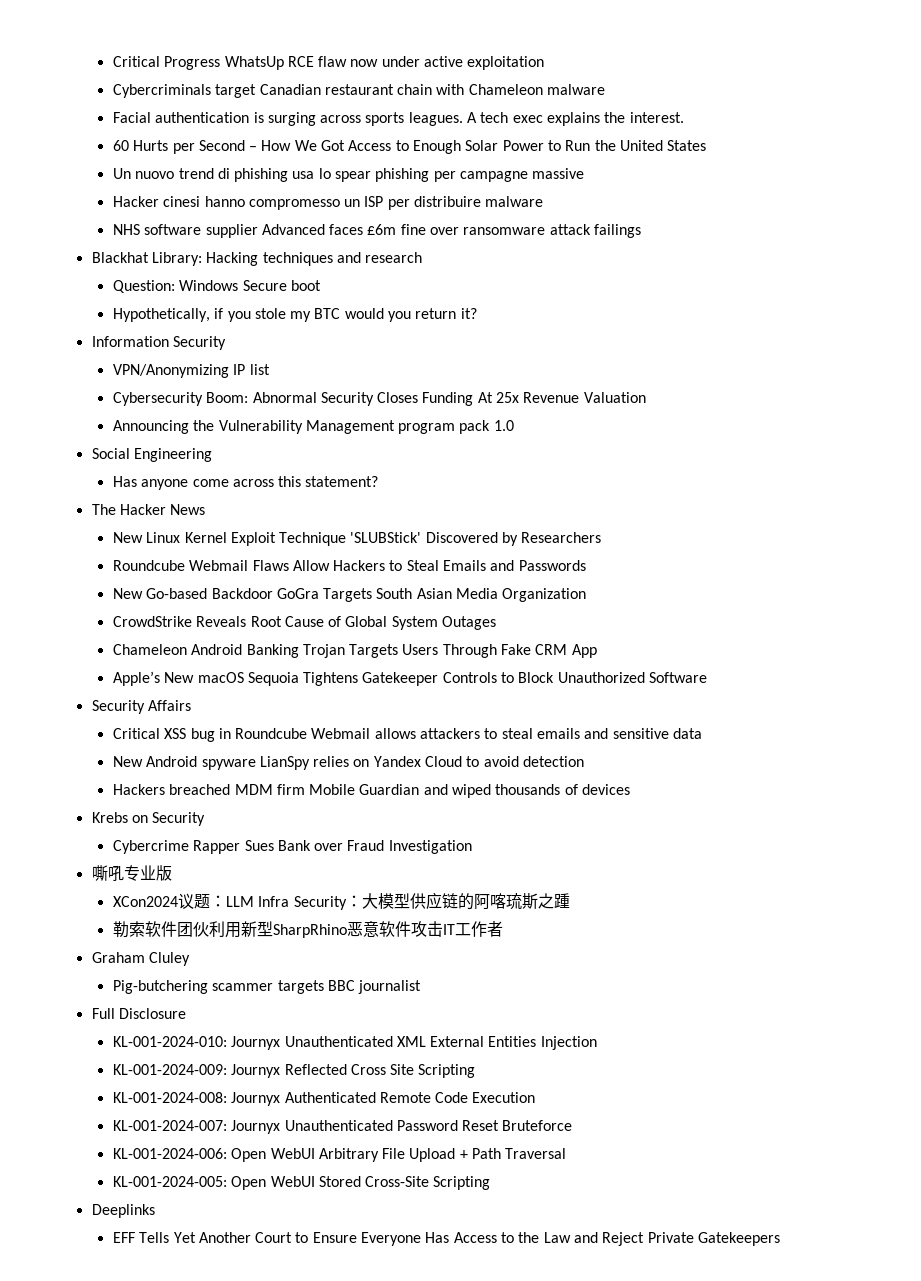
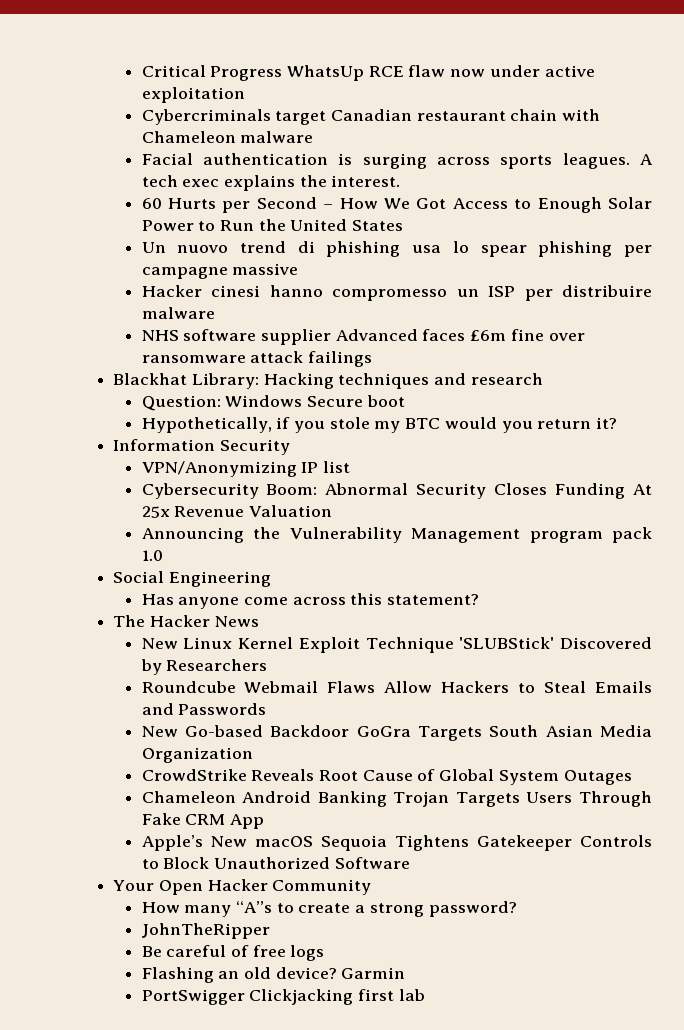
- Security Affairs
- Critical XSS bug in Roundcube Webmail allows attackers to steal emails and sensitive data
- New Android spyware LianSpy relies on Yandex Cloud to avoid detection
- Hackers breached MDM firm Mobile Guardian and wiped thousands of devices
- Krebs on Security
- Cybercrime Rapper Sues Bank over Fraud Investigation
- 嘶吼专业版
- XCon2024议题：LLM Infra Security：大模型供应链的阿喀琉斯之踵
- 勒索软件团伙利用新型SharpRhino恶意软件攻击IT工作者
- Graham Cluley
- Pig-butchering scammer targets BBC journalist
- Full Disclosure
- KL-001-2024-010: Journyx Unauthenticated XML External Entities Injection
- KL-001-2024-009: Journyx Reflected Cross Site Scripting
- KL-001-2024-008: Journyx Authenticated Remote Code Execution
- KL-001-2024-007: Journyx Unauthenticated Password Reset Bruteforce
- KL-001-2024-006: Open WebUI Arbitrary File Upload + Path Traversal
- KL-001-2024-005: Open WebUI Stored Cross-Site Scripting
- Deeplinks
- EFF Tells Yet Another Court to Ensure Everyone Has Access to the Law and Reject Private Gatekeepers
+ Your Open Hacker Community
+ How many “A”s to create a strong password?
+ JohnTheRipper
+ Be careful of free logs
+ Flashing an old device? Garmin
+ PortSwigger Clickjacking first lab

